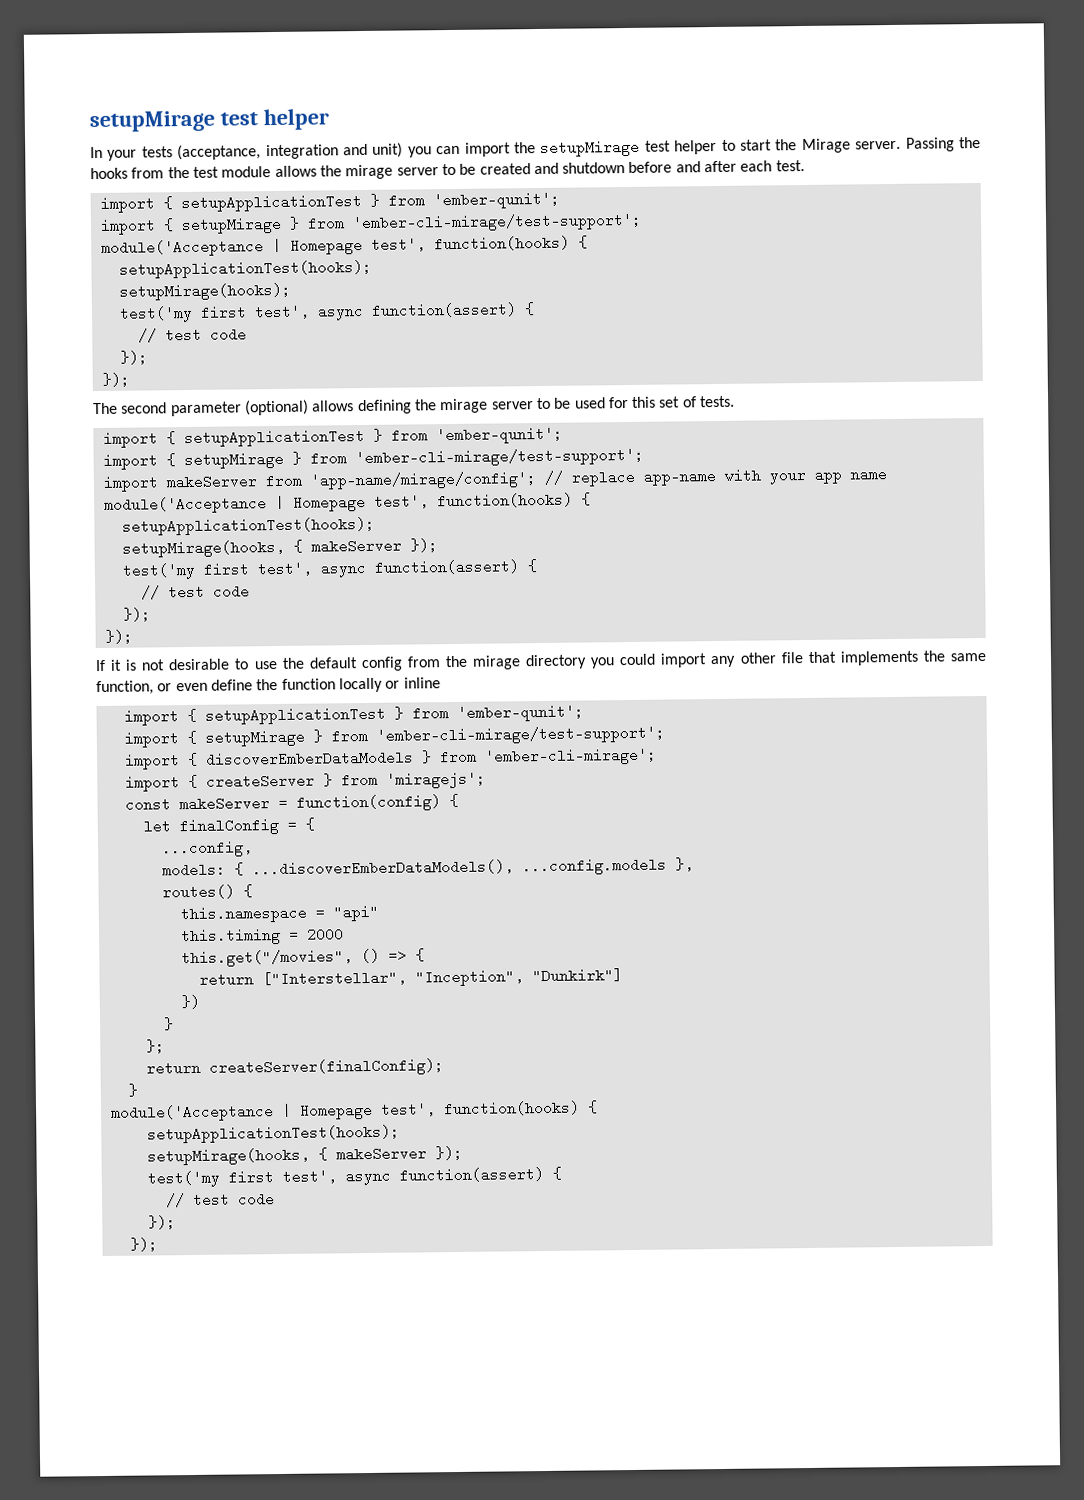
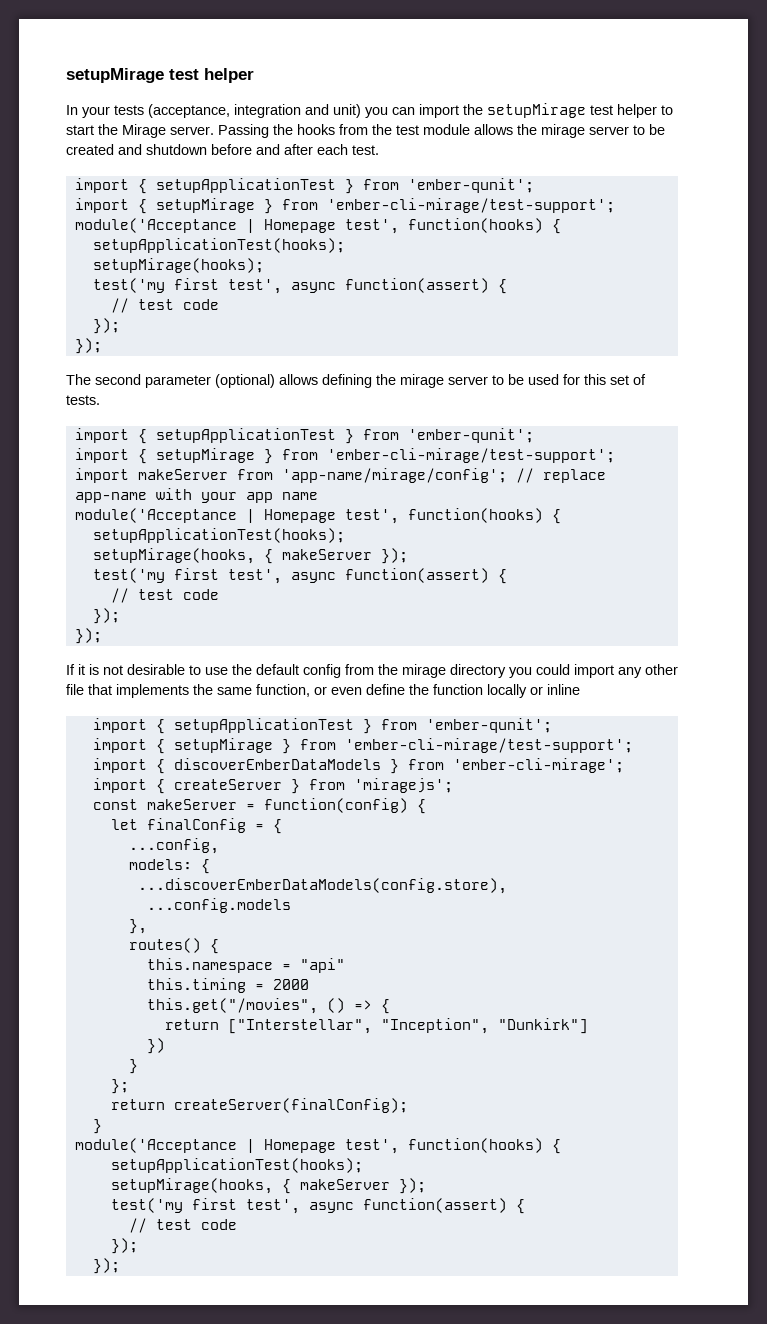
- models: { ...discoverEmberDataModels(), ...config.models },
+ models: {
+ ...discoverEmberDataModels(config.store),
+ ...config.models
+ },

